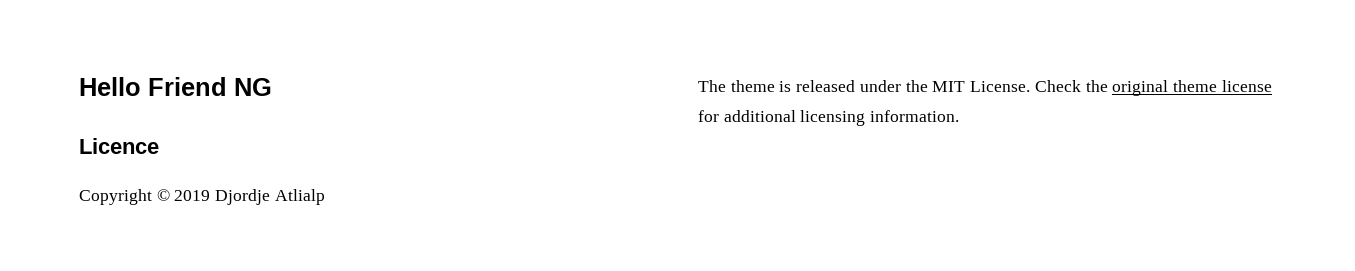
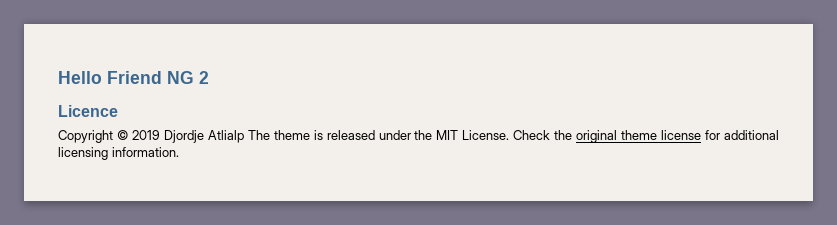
- Hello Friend NG
+ Hello Friend NG 2
- Copyright © 2019 Djordje Atlialp
- The theme is released under the MIT License.
+ Copyright © 2019 Djordje Atlialp The theme is released under the MIT License.

